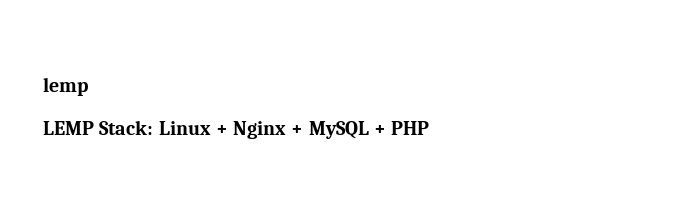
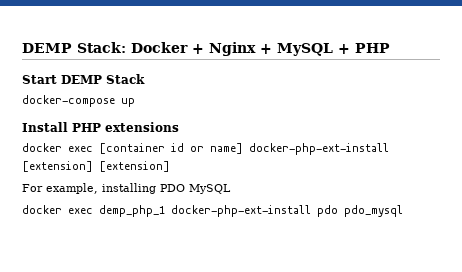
- lemp
- LEMP Stack: Linux + Nginx + MySQL + PHP
+ DEMP Stack: Docker + Nginx + MySQL + PHP
+ Start DEMP Stack
+ docker-compose up
+ Install PHP extensions
+ docker exec [container id or name] docker-php-ext-install [extension] [extension]
+ For example, installing PDO MySQL
+ docker exec demp_php_1 docker-php-ext-install pdo pdo_mysql

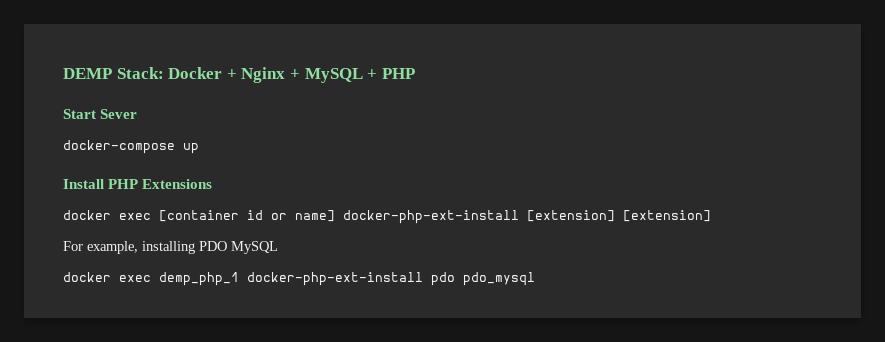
- Start DEMP Stack
+ Start Sever
- Install PHP extensions
+ Install PHP Extensions

